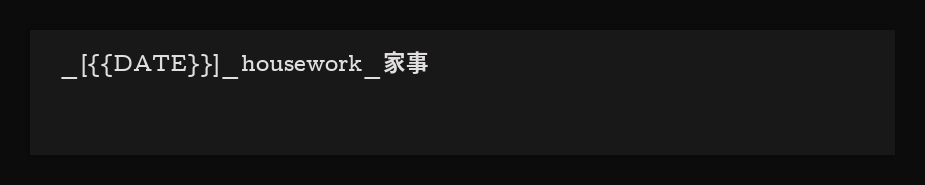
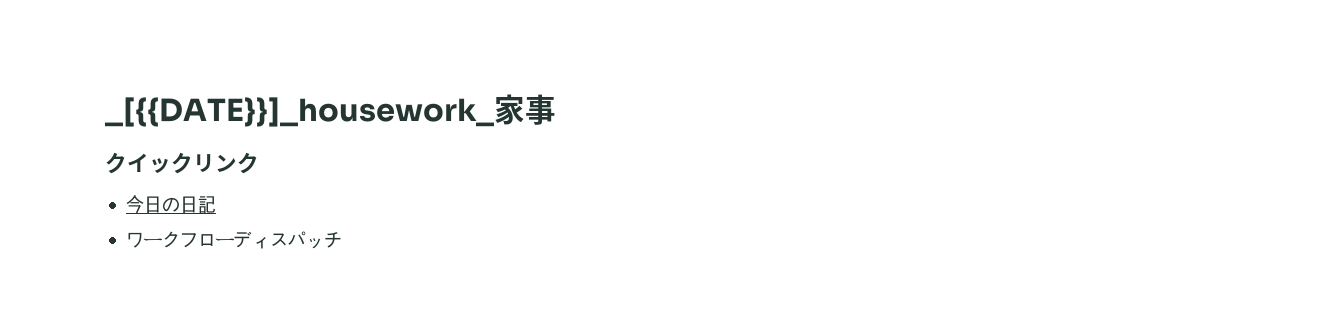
+ クイックリンク
+ 今日の日記
+ ワークフローディスパッチ

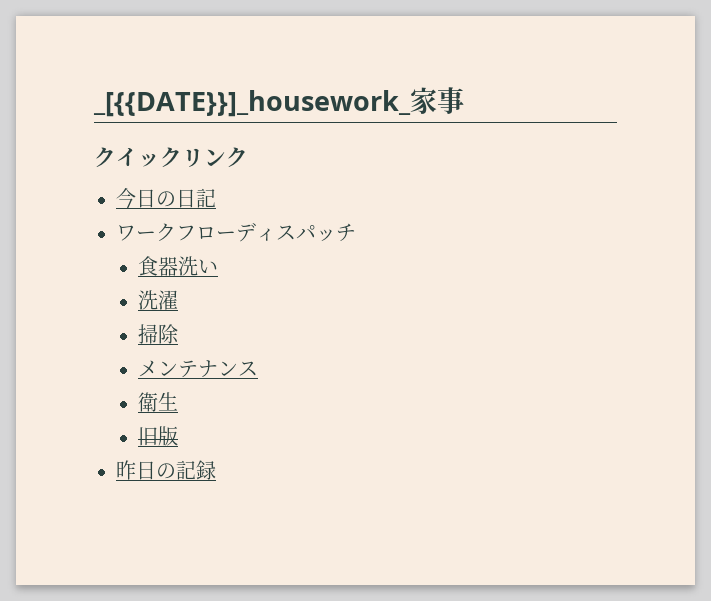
+ 食器洗い
+ 洗濯
+ 掃除
+ メンテナンス
+ 衛生
+ 旧版
+ 昨日の記録

